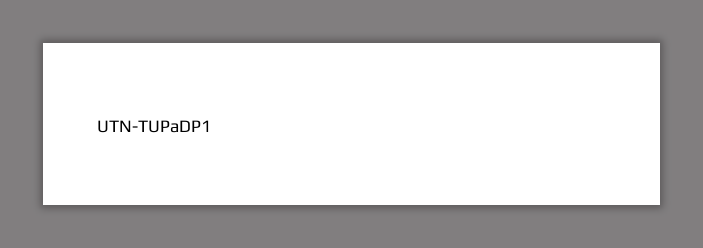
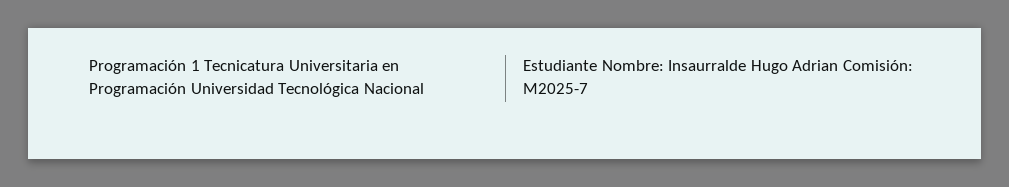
- UTN-TUPaDP1
+ Programación 1 Tecnicatura Universitaria en Programación Universidad Tecnológica Nacional Estudiante Nombre: Insaurralde Hugo Adrian Comisión: M2025-7

